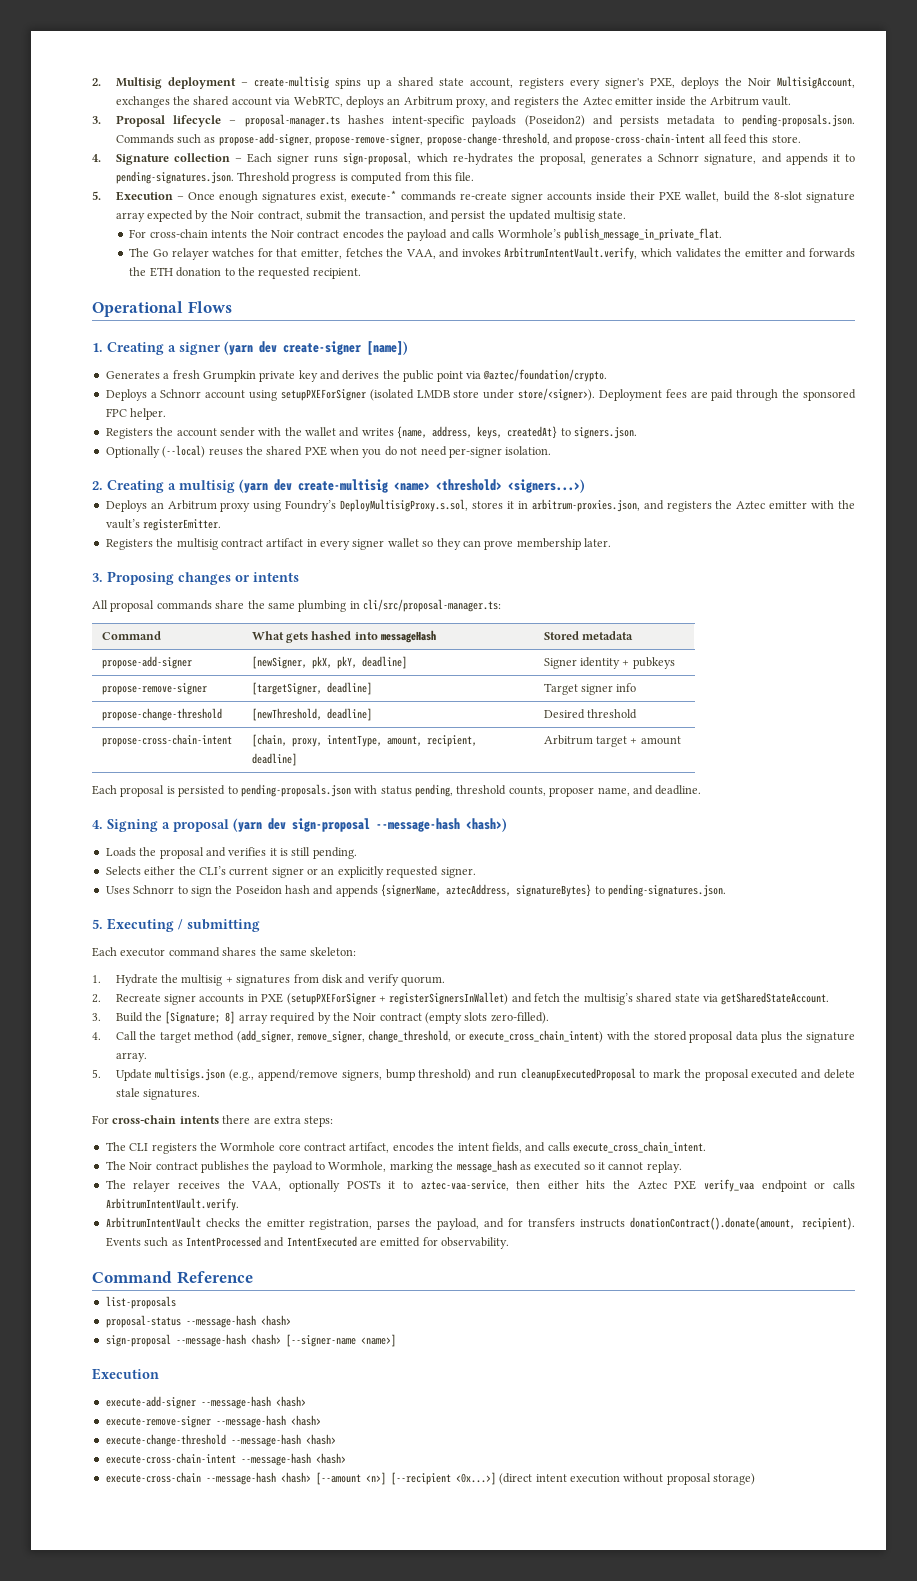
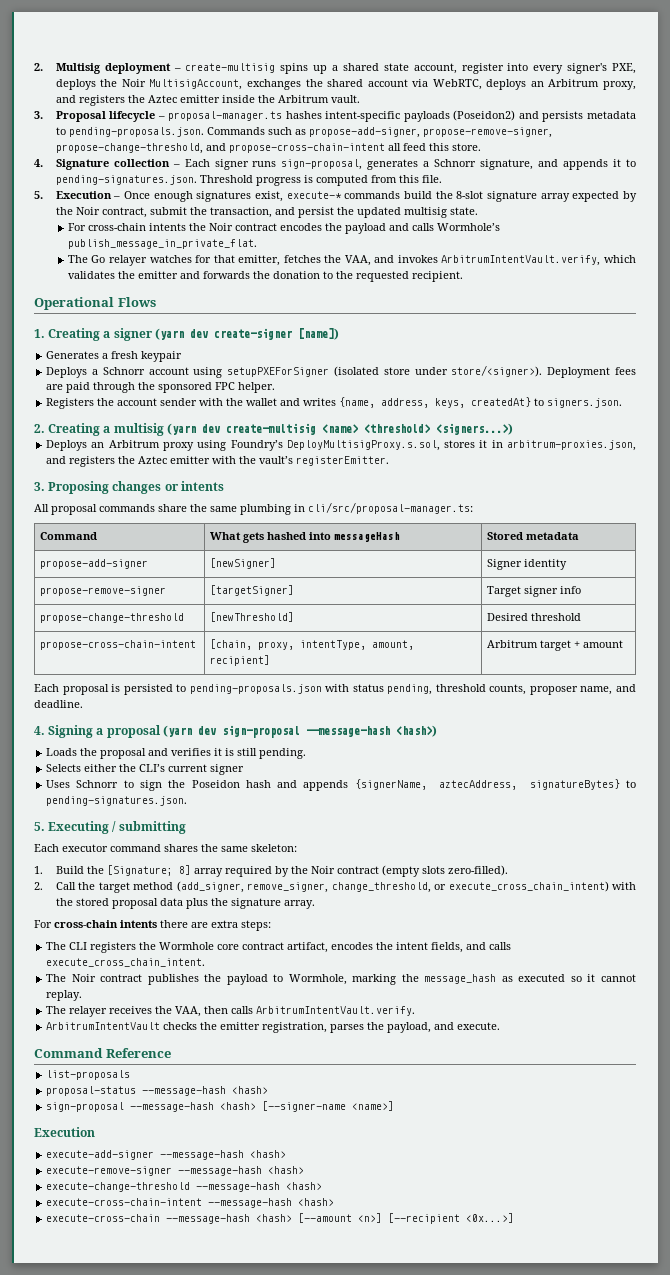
- 2. Multisig deployment – create-multisig spins up a shared state account, registers every signer's PXE, deploys the Noir MultisigAccount, exchanges the shared account via WebRTC, deploys an Arbitrum proxy, and registers the Aztec emitter inside the Arbitrum vault.
+ 2. Multisig deployment – create-multisig spins up a shared state account, register into every signer's PXE, deploys the Noir MultisigAccount, exchanges the shared account via WebRTC, deploys an Arbitrum proxy, and registers the Aztec emitter inside the Arbitrum vault.
- 4. Signature collection – Each signer runs sign-proposal, which re-hydrates the proposal, generates a Schnorr signature, and appends it to pending-signatures.json. Threshold progress is computed from this file.
+ 4. Signature collection – Each signer runs sign-proposal, generates a Schnorr signature, and appends it to pending-signatures.json. Threshold progress is computed from this file.
- 5. Execution – Once enough signatures exist, execute-* commands re-create signer accounts inside their PXE wallet, build the 8-slot signature array expected by the Noir contract, submit the transaction, and persist the updated multisig state.
+ 5. Execution – Once enough signatures exist, execute-* commands build the 8-slot signature array expected by the Noir contract, submit the transaction, and persist the updated multisig state.
- The Go relayer watches for that emitter, fetches the VAA, and invokes ArbitrumIntentVault.verify, which validates the emitter and forwards the ETH donation to the requested recipient.
+ The Go relayer watches for that emitter, fetches the VAA, and invokes ArbitrumIntentVault.verify, which validates the emitter and forwards the donation to the requested recipient.
- Generates a fresh Grumpkin private key and derives the public point via @aztec/foundation/crypto.
+ Generates a fresh keypair
- Deploys a Schnorr account using setupPXEForSigner (isolated LMDB store under store/<signer>).
+ Deploys a Schnorr account using setupPXEForSigner (isolated store under store/<signer>).
- Optionally (--local) reuses the shared PXE when you do not need per-signer isolation.
- Registers the multisig contract artifact in every signer wallet so they can prove membership later.
- propose-add-signer | [newSigner, pkX, pkY, deadline] | Signer identity + pubkeys
+ propose-add-signer | [newSigner] | Signer identity
- propose-remove-signer | [targetSigner, deadline] | Target signer info
+ propose-remove-signer | [targetSigner] | Target signer info
- propose-change-threshold | [newThreshold, deadline] | Desired threshold
+ propose-change-threshold | [newThreshold] | Desired threshold
- propose-cross-chain-intent | [chain, proxy, intentType, amount, recipient, deadline] | Arbitrum target + amount
+ propose-cross-chain-intent | [chain, proxy, intentType, amount, recipient] | Arbitrum target + amount
- Selects either the CLI’s current signer or an explicitly requested signer.
+ Selects either the CLI’s current signer
- 1. Hydrate the multisig + signatures from disk and verify quorum.
- 2. Recreate signer accounts in PXE (setupPXEForSigner + registerSignersInWallet) and fetch the multisig’s shared state via getSharedStateAccount.
- 3. Build the [Signature; 8] array required by the Noir contract (empty slots zero-filled).
+ 1. Build the [Signature; 8] array required by the Noir contract (empty slots zero-filled).
- 4. Call the target method (add_signer, remove_signer, change_threshold, or execute_cross_chain_intent) with the stored proposal data plus the signature array.
+ 2. Call the target method (add_signer, remove_signer, change_threshold, or execute_cross_chain_intent) with the stored proposal data plus the signature array.
- 5. Update multisigs.json (e.g., append/remove signers, bump threshold) and run cleanupExecutedProposal to mark the proposal executed and delete stale signatures.
- The relayer receives the VAA, optionally POSTs it to aztec-vaa-service, then either hits the Aztec PXE verify_vaa endpoint or calls ArbitrumIntentVault.verify.
+ The relayer receives the VAA, then calls ArbitrumIntentVault.verify.
- ArbitrumIntentVault checks the emitter registration, parses the payload, and for transfers instructs donationContract().donate(amount, recipient). Events such as IntentProcessed and IntentExecuted are emitted for observability.
+ ArbitrumIntentVault checks the emitter registration, parses the payload, and execute.
- execute-cross-chain --message-hash <hash> [--amount <n>] [--recipient <0x...>] (direct intent execution without proposal storage)
+ execute-cross-chain --message-hash <hash> [--amount <n>] [--recipient <0x...>]

